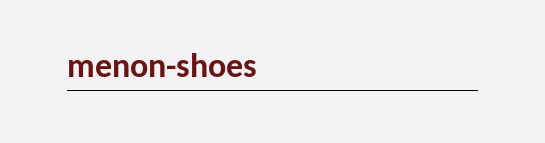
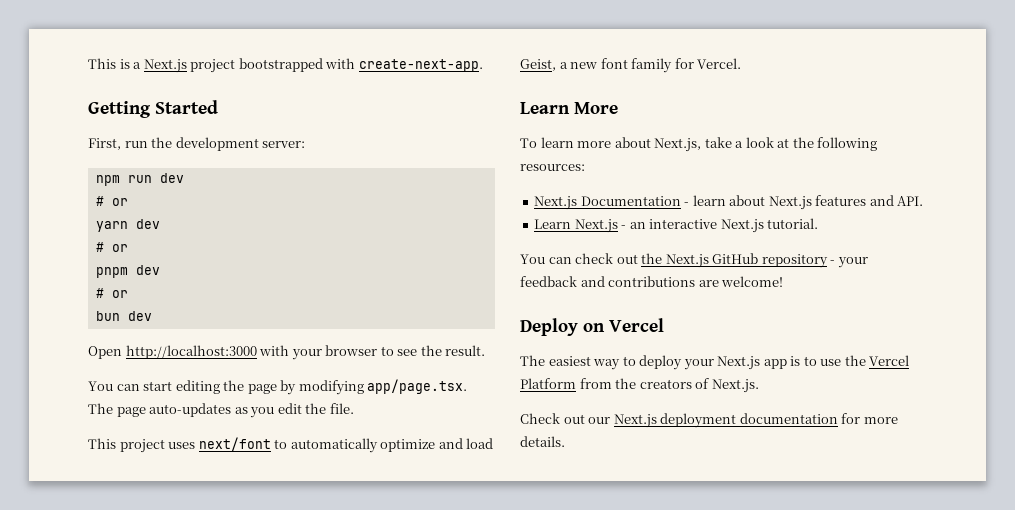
- menon-shoes
+ This is a Next.js project bootstrapped with create-next-app.
+ Getting Started
+ First, run the development server:
+ npm run dev
+ # or
+ yarn dev
+ # or
+ pnpm dev
+ # or
+ bun dev
+ Open http://localhost:3000 with your browser to see the result.
+ You can start editing the page by modifying app/page.tsx. The page auto-updates as you edit the file.
+ This project uses next/font to automatically optimize and load Geist, a new font family for Vercel.
+ Learn More
+ To learn more about Next.js, take a look at the following resources:
+ Next.js Documentation - learn about Next.js features and API.
+ Learn Next.js - an interactive Next.js tutorial.
+ You can check out the Next.js GitHub repository - your feedback and contributions are welcome!
+ Deploy on Vercel
+ The easiest way to deploy your Next.js app is to use the Vercel Platform from the creators of Next.js.
+ Check out our Next.js deployment documentation for more details.

